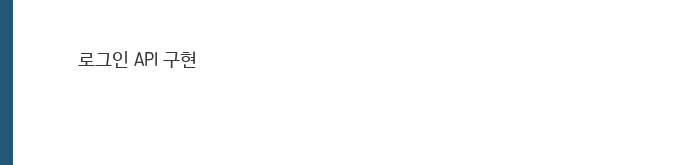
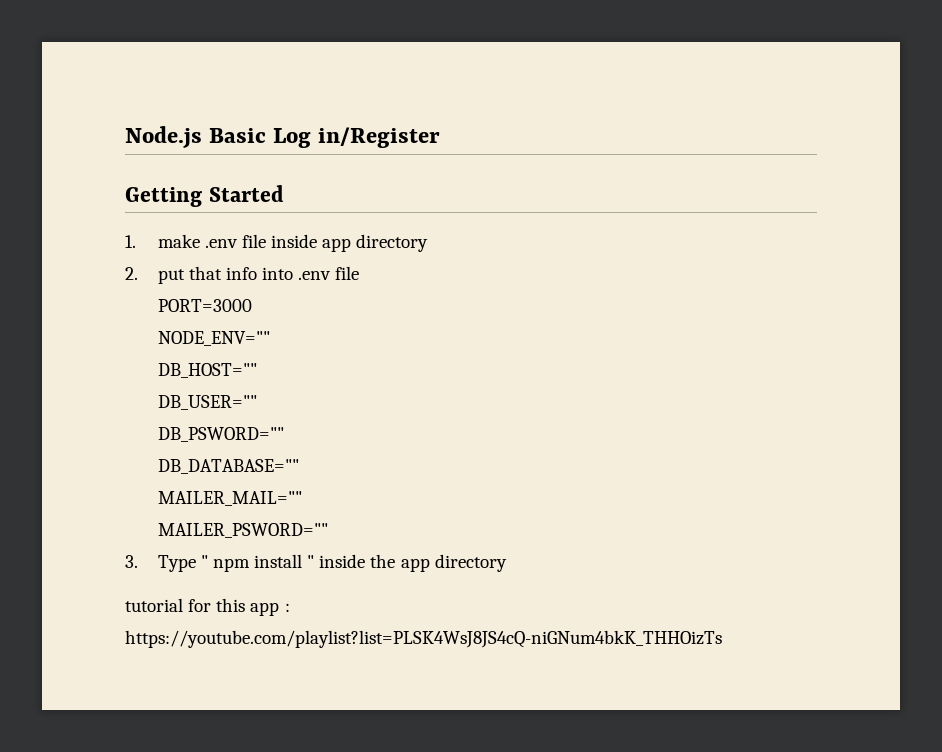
- 로그인 API 구현
+ Node.js Basic Log in/Register
+ Getting Started
+ 1. make .env file inside app directory
+ 2. put that info into .env file
+ PORT=3000
+ NODE_ENV=""
+ DB_HOST=""
+ DB_USER=""
+ DB_PSWORD=""
+ DB_DATABASE=""
+ MAILER_MAIL=""
+ MAILER_PSWORD=""
+ 3. Type " npm install " inside the app directory
+ tutorial for this app : https://youtube.com/playlist?list=PLSK4WsJ8JS4cQ-niGNum4bkK_THHOizTs

